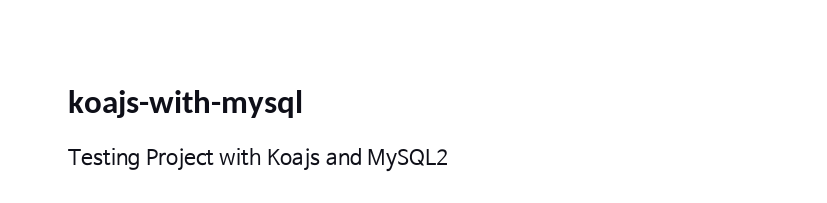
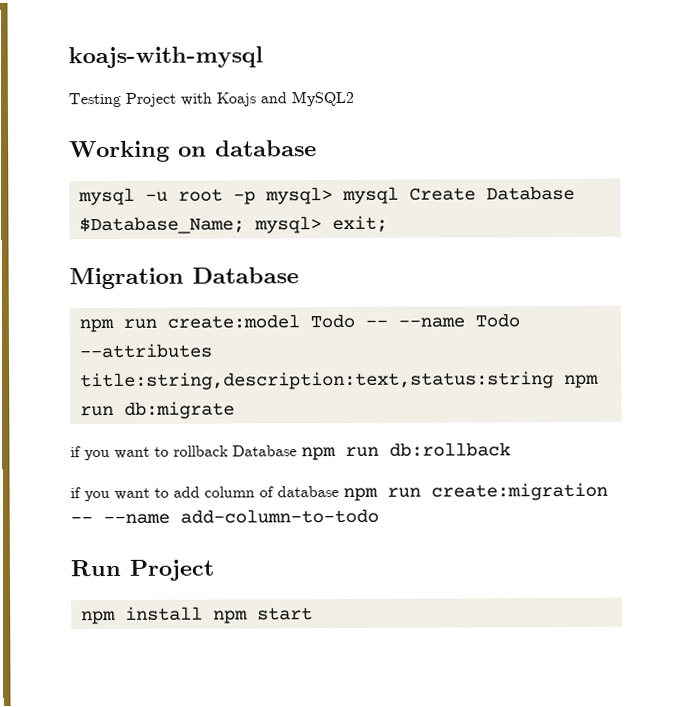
+ Working on database
+ mysql -u root -p mysql> mysql Create Database $Database_Name; mysql> exit;
+ Migration Database
+ npm run create:model Todo -- --name Todo --attributes title:string,description:text,status:string npm run db:migrate
+ if you want to rollback Database npm run db:rollback
+ if you want to add column of database npm run create:migration -- --name add-column-to-todo
+ Run Project
+ npm install npm start

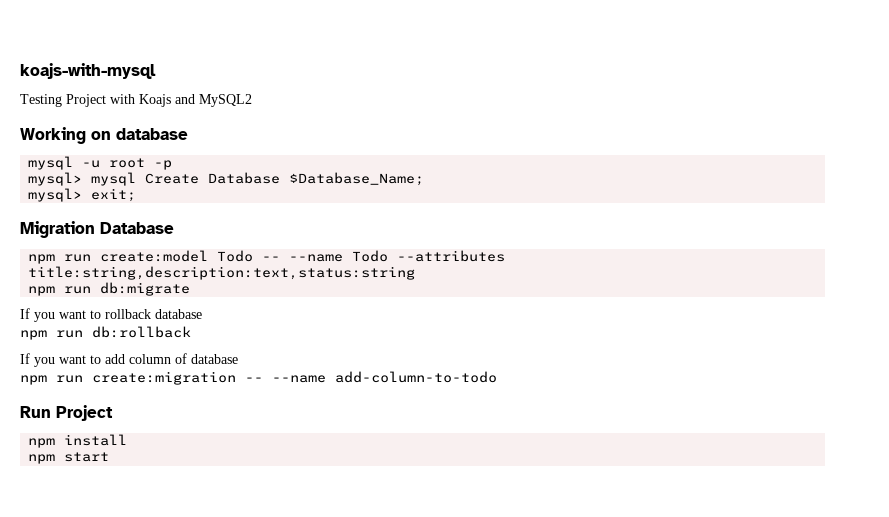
- mysql -u root -p mysql> mysql Create Database $Database_Name; mysql> exit;
+ mysql -u root -p
+ mysql> mysql Create Database $Database_Name;
+ mysql> exit;
- npm run create:model Todo -- --name Todo --attributes title:string,description:text,status:string npm run db:migrate
+ npm run create:model Todo -- --name Todo --attributes title:string,description:text,status:string
+ npm run db:migrate
- if you want to rollback Database npm run db:rollback
+ If you want to rollback database
+ npm run db:rollback
- if you want to add column of database npm run create:migration -- --name add-column-to-todo
+ If you want to add column of database
+ npm run create:migration -- --name add-column-to-todo
- npm install npm start
+ npm install
+ npm start

